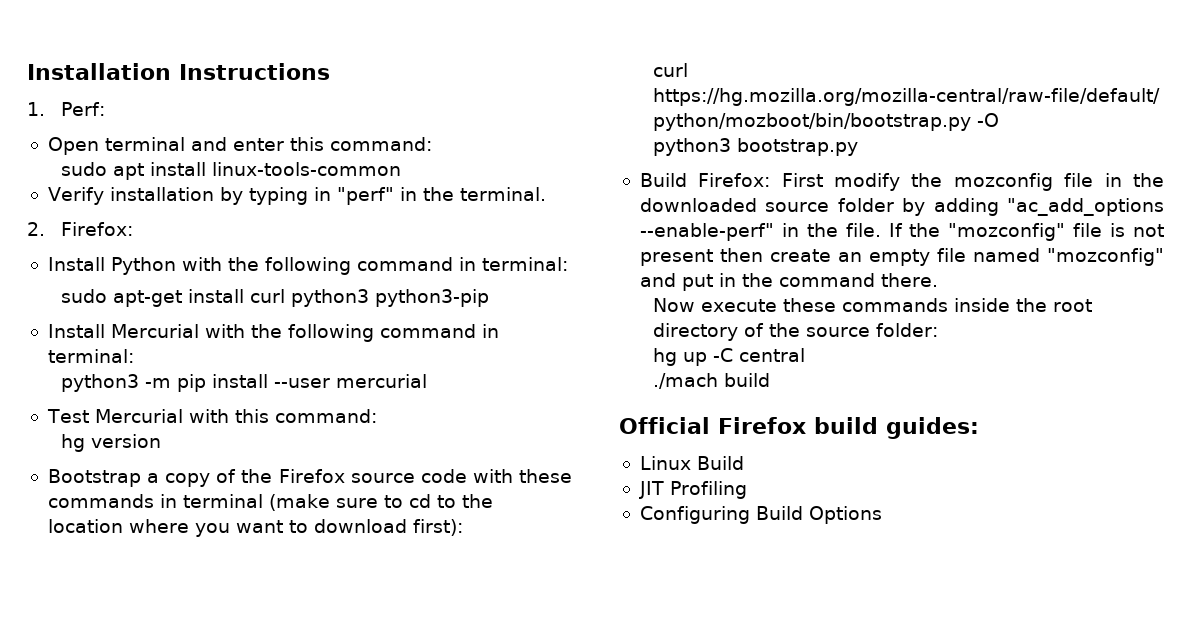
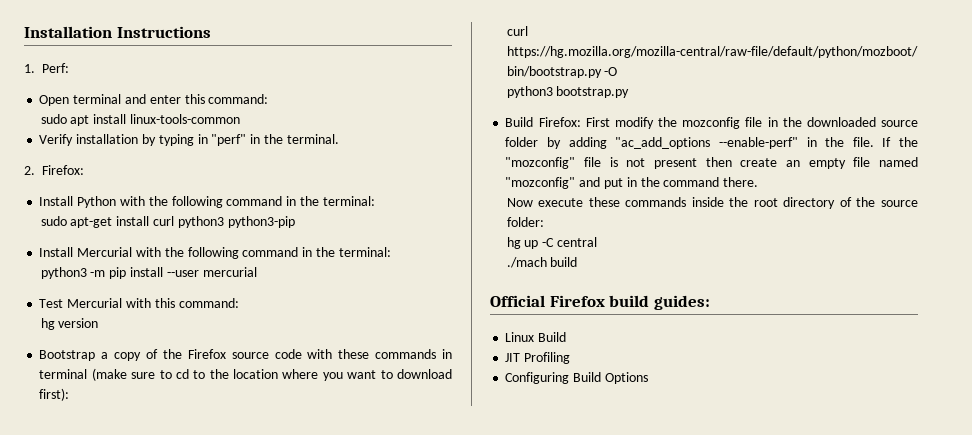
- Install Python with the following command in terminal:
+ Install Python with the following command in the terminal:
- Install Mercurial with the following command in terminal:
+ Install Mercurial with the following command in the terminal:

